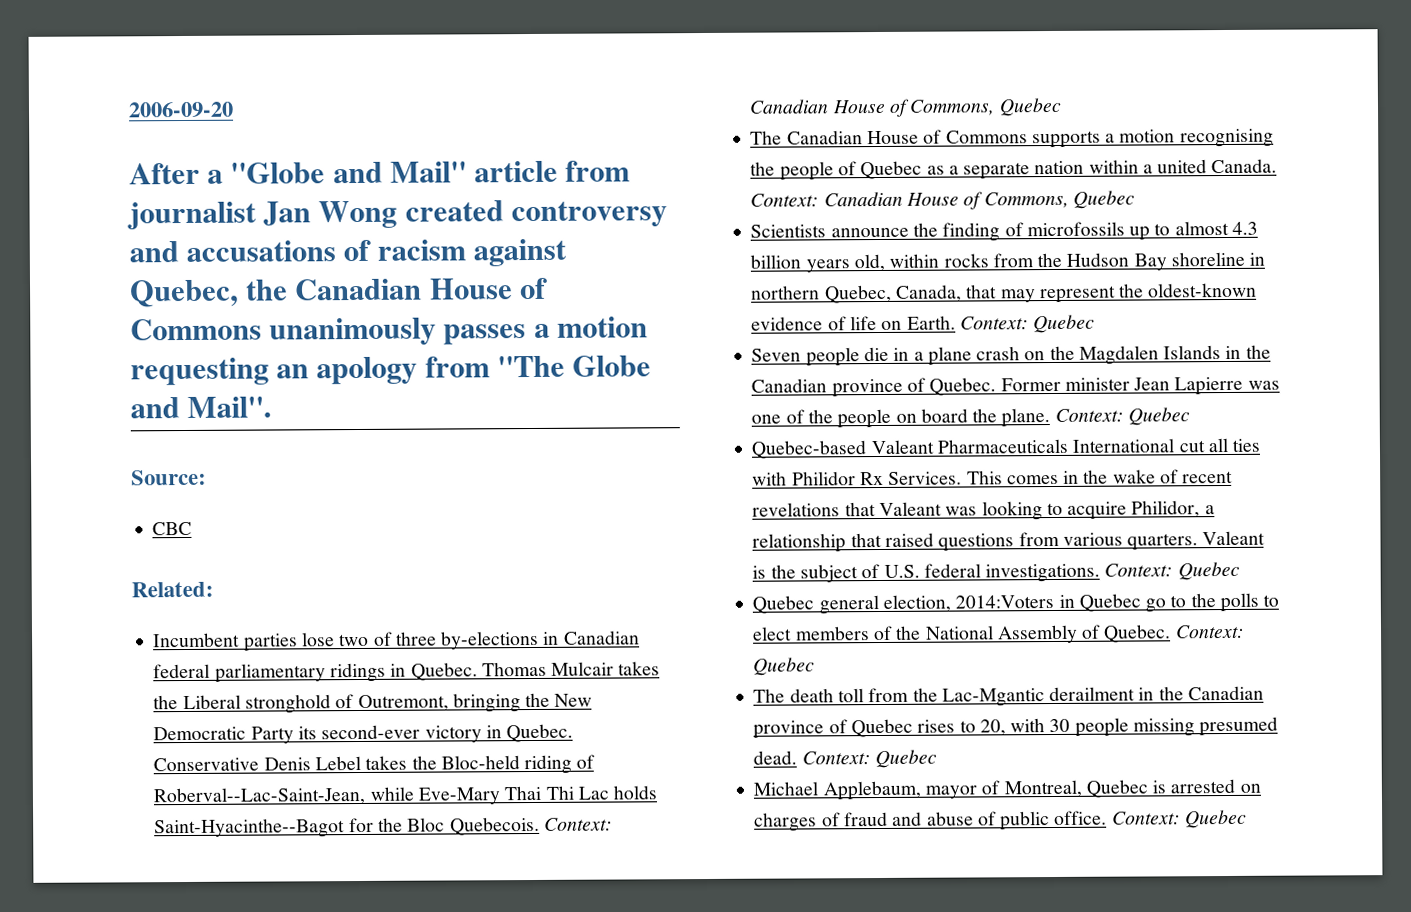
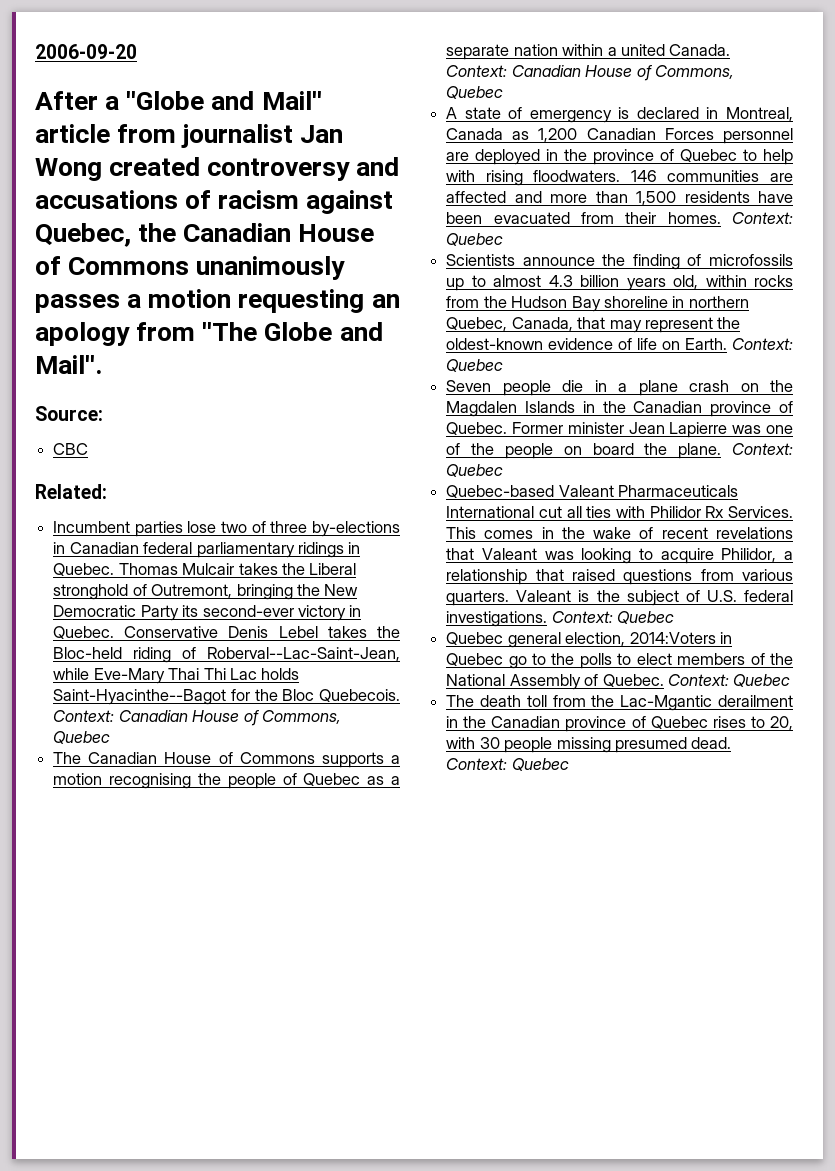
+ A state of emergency is declared in Montreal, Canada as 1,200 Canadian Forces personnel are deployed in the province of Quebec to help with rising floodwaters. 146 communities are affected and more than 1,500 residents have been evacuated from their homes. Context: Quebec
- Michael Applebaum, mayor of Montreal, Quebec is arrested on charges of fraud and abuse of public office. Context: Quebec

